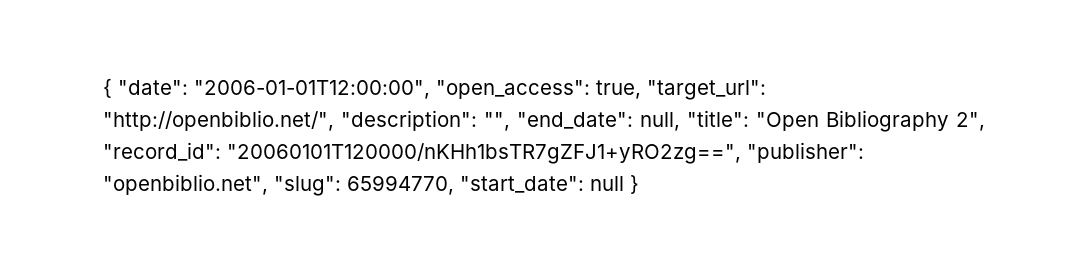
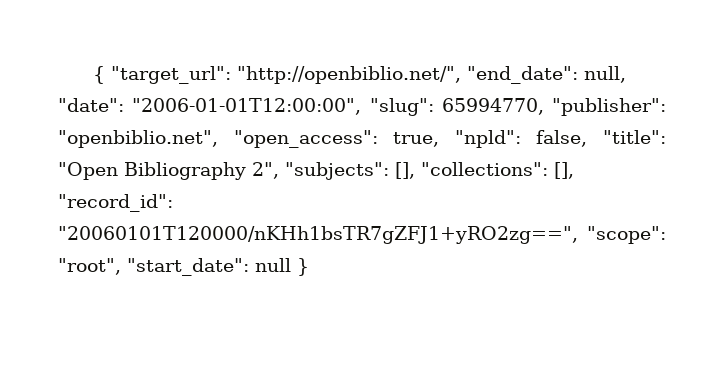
- { "date": "2006-01-01T12:00:00", "open_access": true, "target_url": "http://openbiblio.net/", "description": "", "end_date": null, "title": "Open Bibliography 2", "record_id": "20060101T120000/nKHh1bsTR7gZFJ1+yRO2zg==", "publisher": "openbiblio.net", "slug": 65994770, "start_date": null }
+ { "target_url": "http://openbiblio.net/", "end_date": null, "date": "2006-01-01T12:00:00", "slug": 65994770, "publisher": "openbiblio.net", "open_access": true, "npld": false, "title": "Open Bibliography 2", "subjects": [], "collections": [], "record_id": "20060101T120000/nKHh1bsTR7gZFJ1+yRO2zg==", "scope": "root", "start_date": null }

